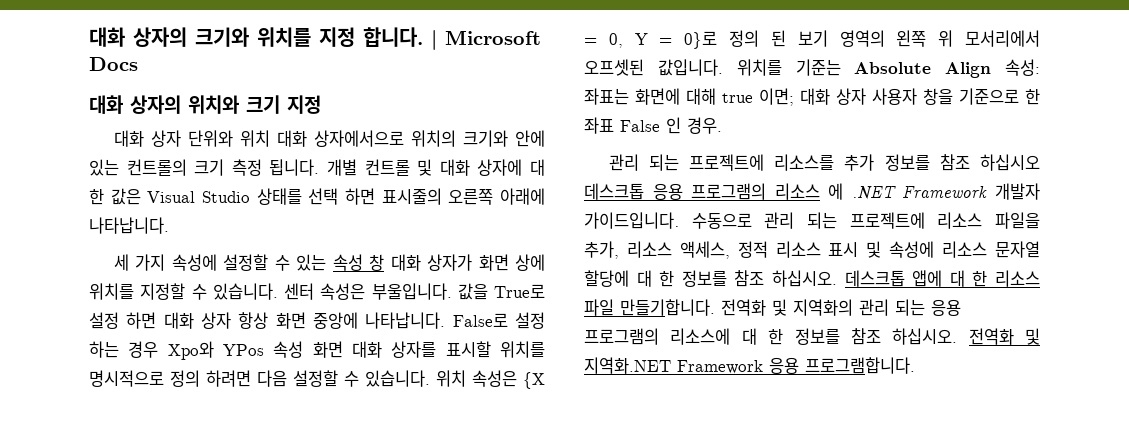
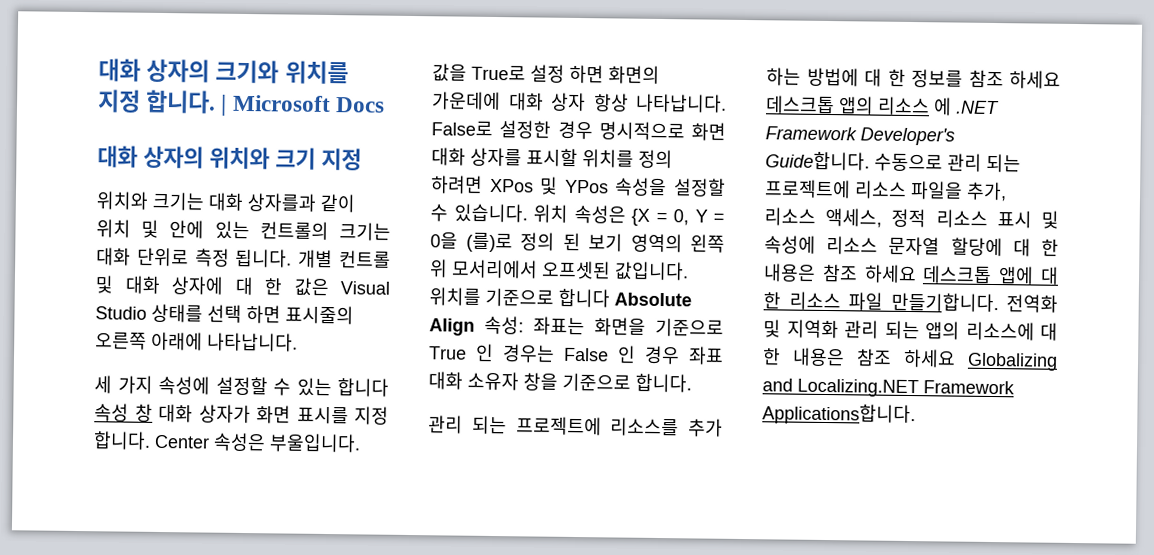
- 대화 상자 단위와 위치 대화 상자에서으로 위치의 크기와 안에 있는 컨트롤의 크기 측정 됩니다.
+ 위치와 크기는 대화 상자를과 같이 위치 및 안에 있는 컨트롤의 크기는 대화 단위로 측정 됩니다.
- 세 가지 속성에 설정할 수 있는 속성 창 대화 상자가 화면 상에 위치를 지정할 수 있습니다. 센터 속성은 부울입니다.
+ 세 가지 속성에 설정할 수 있는 합니다 속성 창 대화 상자가 화면 표시를 지정 합니다. Center 속성은 부울입니다.
- 값을 True로 설정 하면 대화 상자 항상 화면 중앙에 나타납니다. False로 설정 하는 경우 Xpo와 YPos 속성 화면 대화 상자를 표시할 위치를 명시적으로 정의 하려면 다음 설정할 수 있습니다.
+ 값을 True로 설정 하면 화면의 가운데에 대화 상자 항상 나타납니다. False로 설정한 경우 명시적으로 화면 대화 상자를 표시할 위치를 정의 하려면 XPos 및 YPos 속성을 설정할 수 있습니다.
- 위치 속성은 {X = 0, Y = 0}로 정의 된 보기 영역의 왼쪽 위 모서리에서 오프셋된 값입니다.
+ 위치 속성은 {X = 0, Y = 0을 (를)로 정의 된 보기 영역의 왼쪽 위 모서리에서 오프셋된 값입니다.
- 위치를 기준는 Absolute Align 속성: 좌표는 화면에 대해 true 이면; 대화 상자 사용자 창을 기준으로 한 좌표 False 인 경우.
+ 위치를 기준으로 합니다 Absolute Align 속성: 좌표는 화면을 기준으로 True 인 경우는 False 인 경우 좌표 대화 소유자 창을 기준으로 합니다.
- 관리 되는 프로젝트에 리소스를 추가 정보를 참조 하십시오 데스크톱 응용 프로그램의 리소스 에 .NET Framework 개발자 가이드입니다.
+ 관리 되는 프로젝트에 리소스를 추가 하는 방법에 대 한 정보를 참조 하세요 데스크톱 앱의 리소스 에 .NET Framework Developer's Guide합니다.
- 수동으로 관리 되는 프로젝트에 리소스 파일을 추가, 리소스 액세스, 정적 리소스 표시 및 속성에 리소스 문자열 할당에 대 한 정보를 참조 하십시오. 데스크톱 앱에 대 한 리소스 파일 만들기합니다.
+ 수동으로 관리 되는 프로젝트에 리소스 파일을 추가, 리소스 액세스, 정적 리소스 표시 및 속성에 리소스 문자열 할당에 대 한 내용은 참조 하세요 데스크톱 앱에 대 한 리소스 파일 만들기합니다.
- 전역화 및 지역화의 관리 되는 응용 프로그램의 리소스에 대 한 정보를 참조 하십시오. 전역화 및 지역화.NET Framework 응용 프로그램합니다.
+ 전역화 및 지역화 관리 되는 앱의 리소스에 대 한 내용은 참조 하세요 Globalizing and Localizing.NET Framework Applications합니다.

